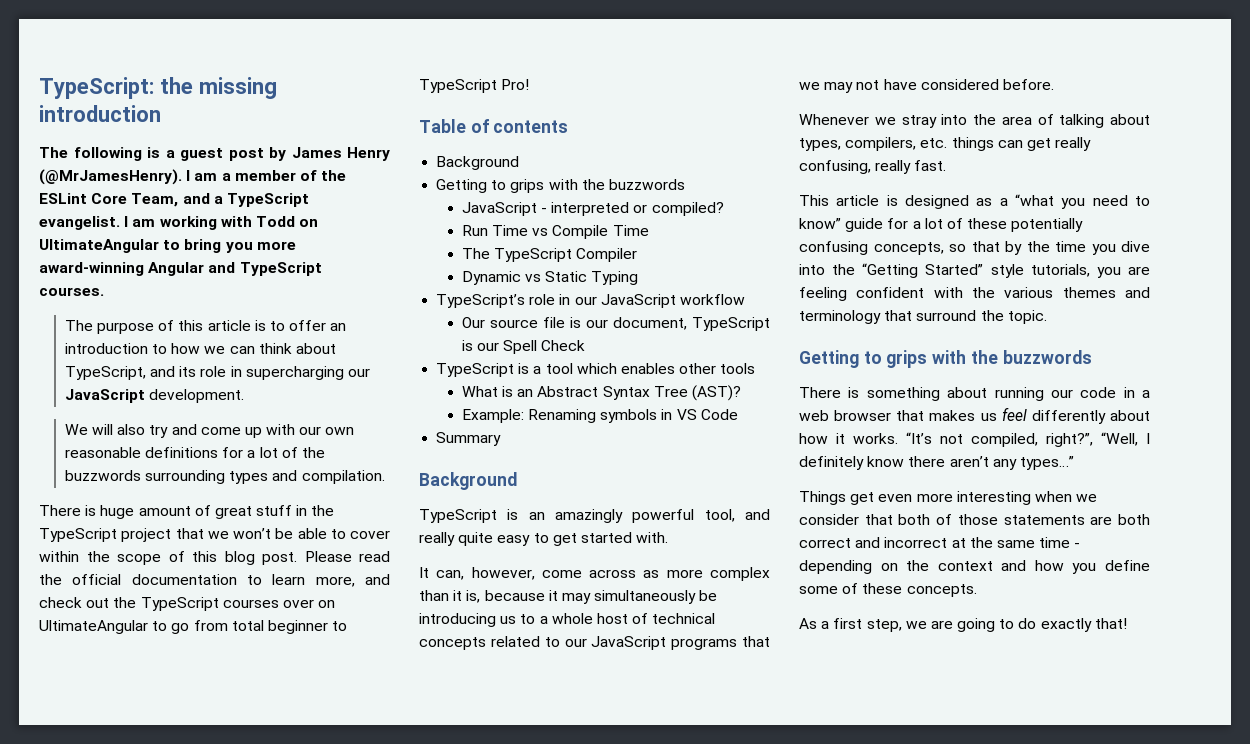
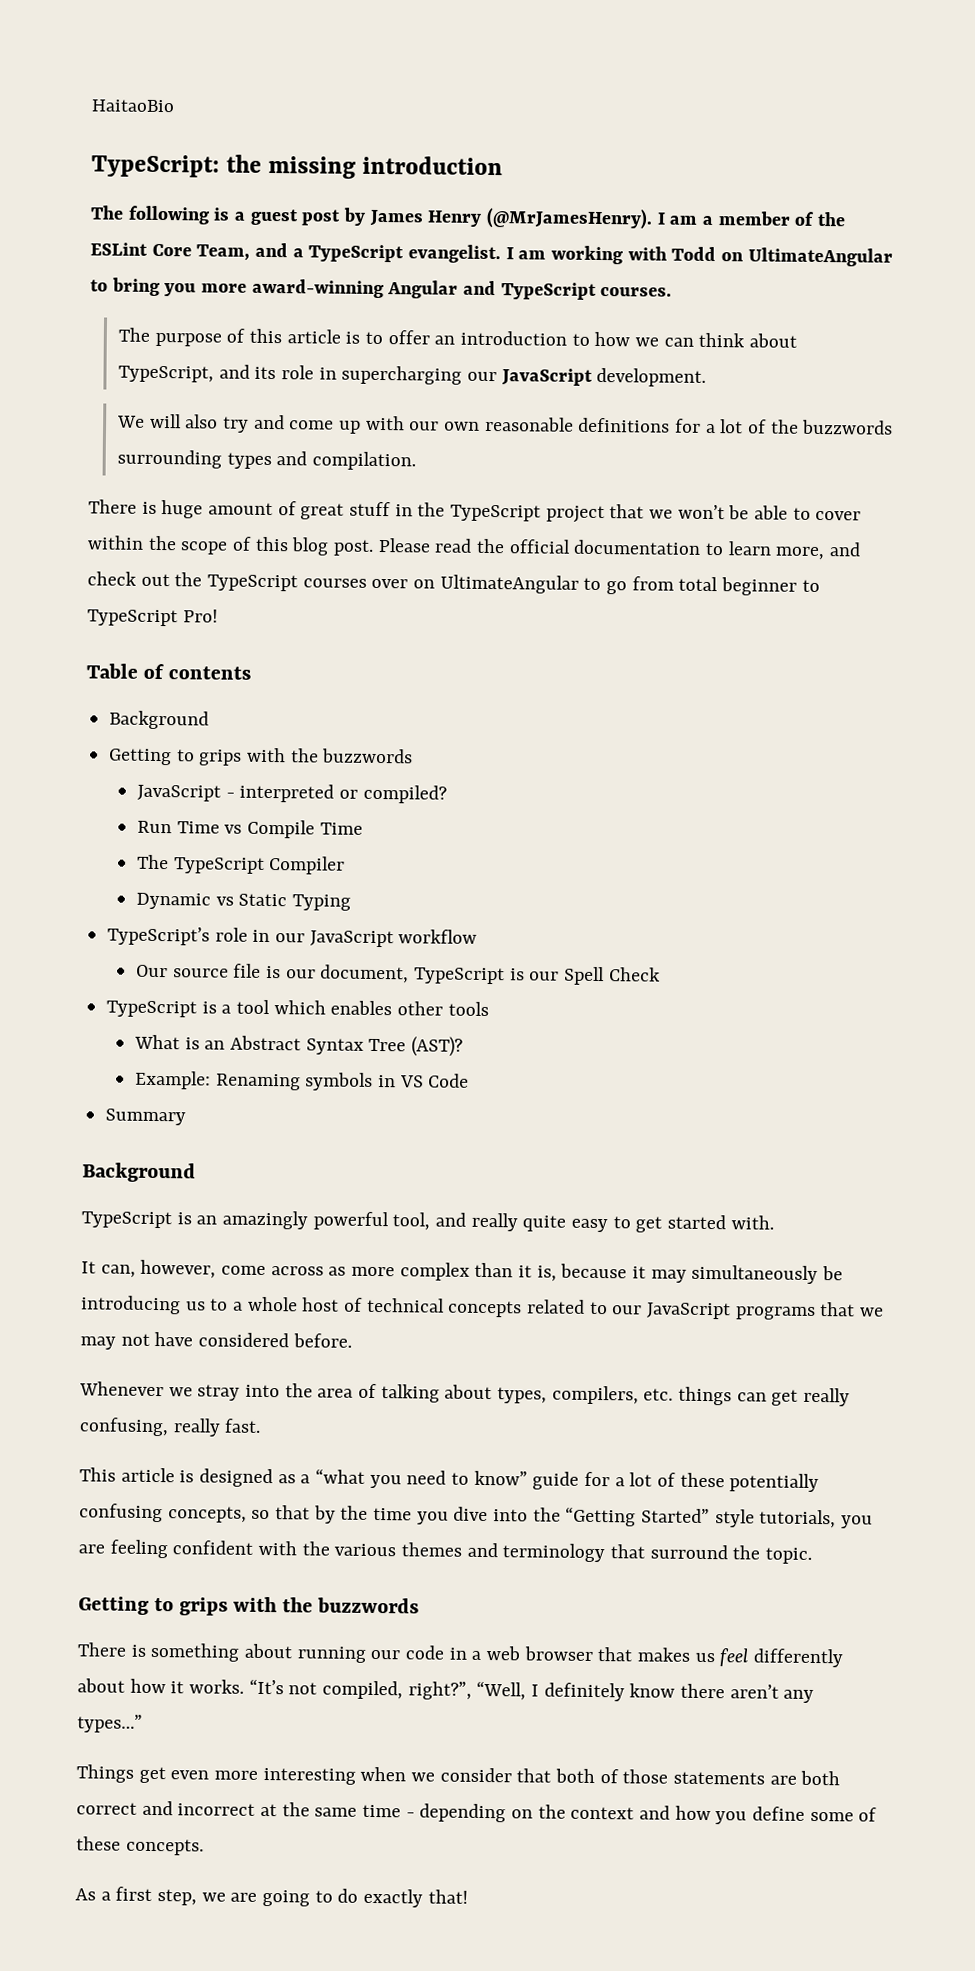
+ HaitaoBio

